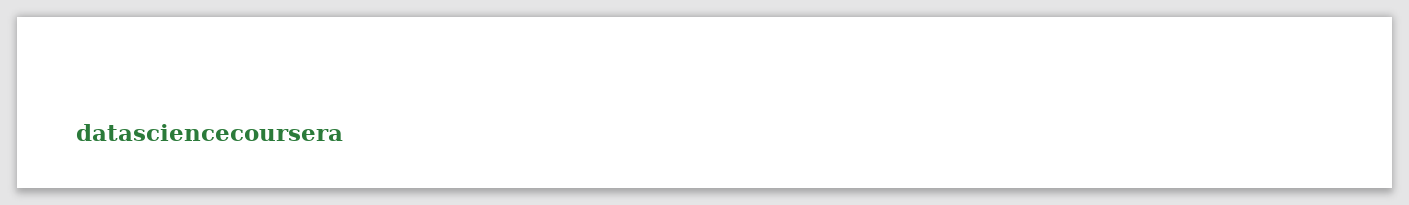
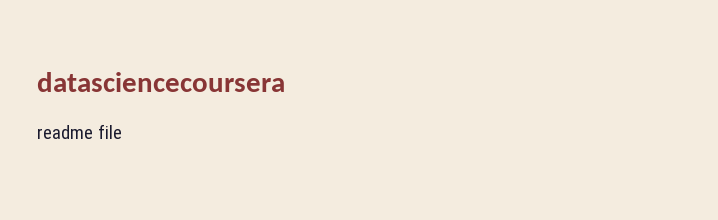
+ readme file

